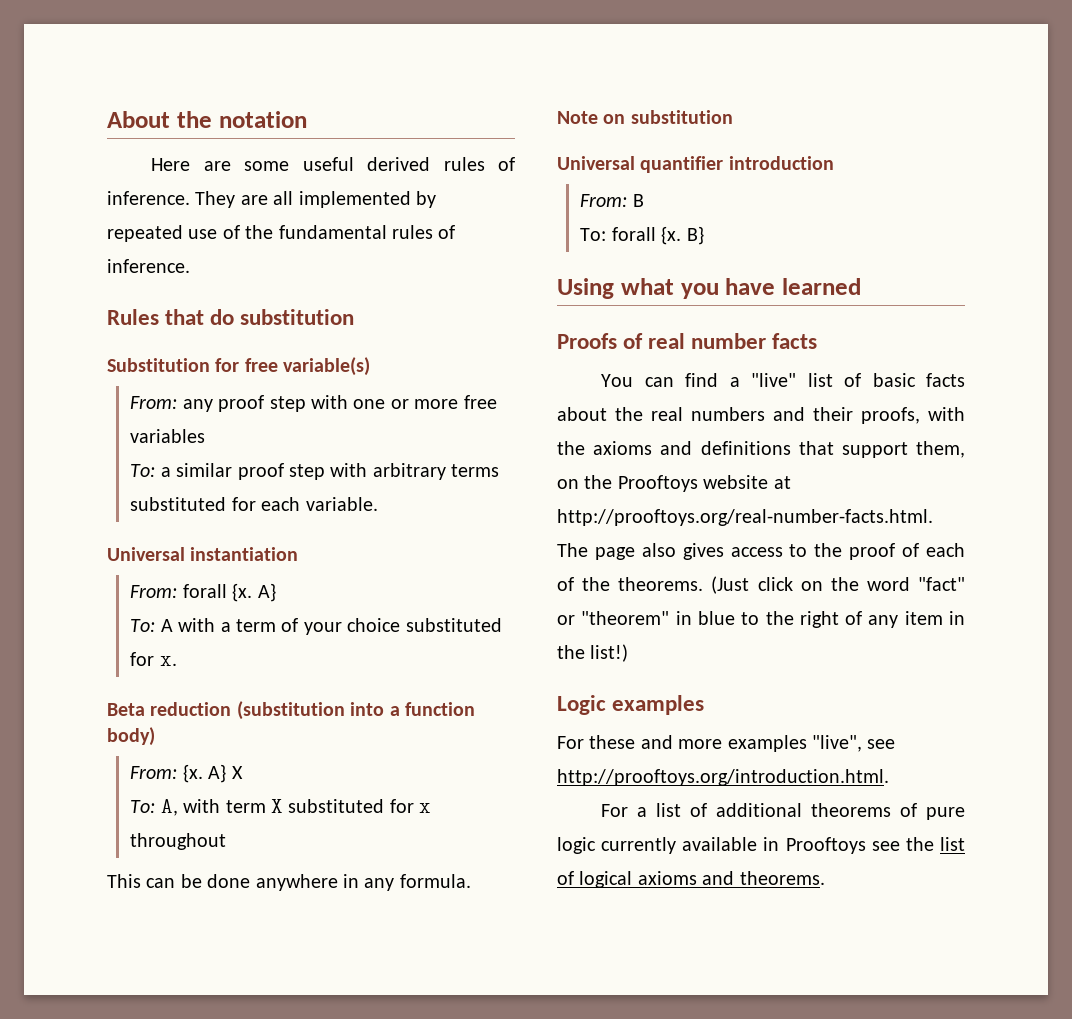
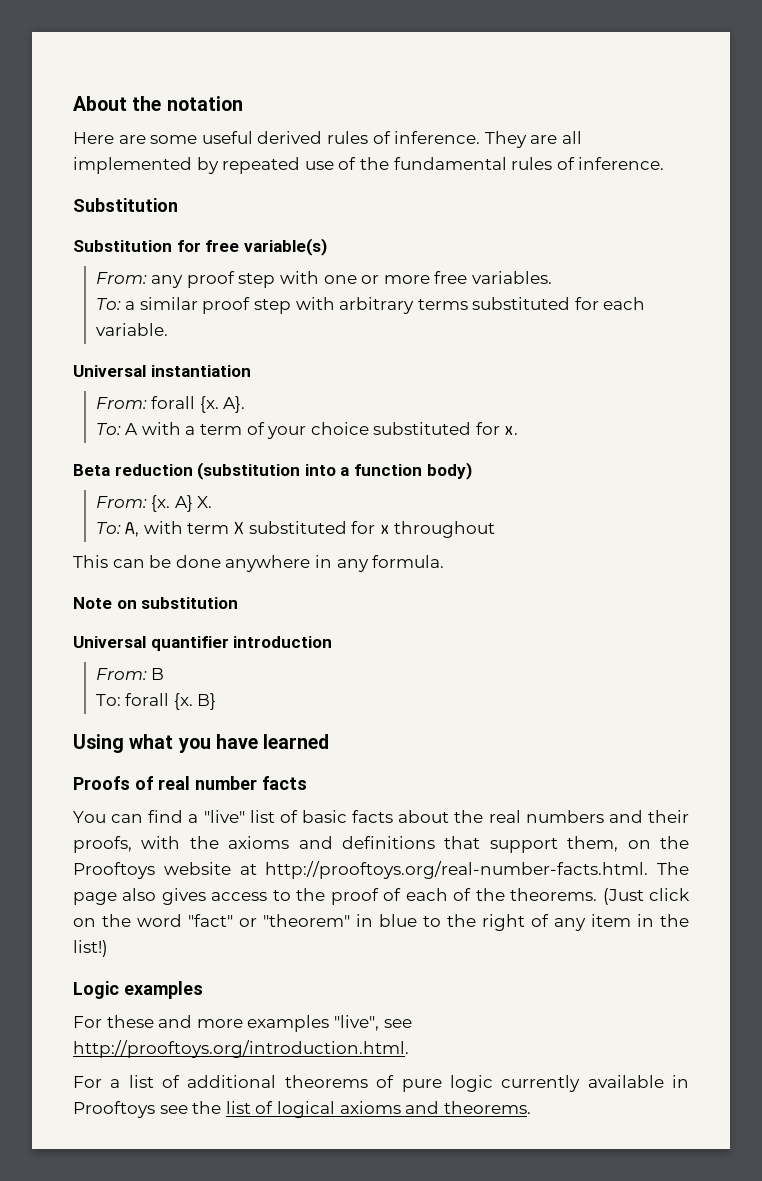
  They are all implemented by repeated use of the fundamental rules of inference.
- Rules that do substitution
+ Substitution
- From: any proof step with one or more free variables
+ From: any proof step with one or more free variables.
- From: forall {x. A}
+ From: forall {x. A}.
- A} X
+ A} X.

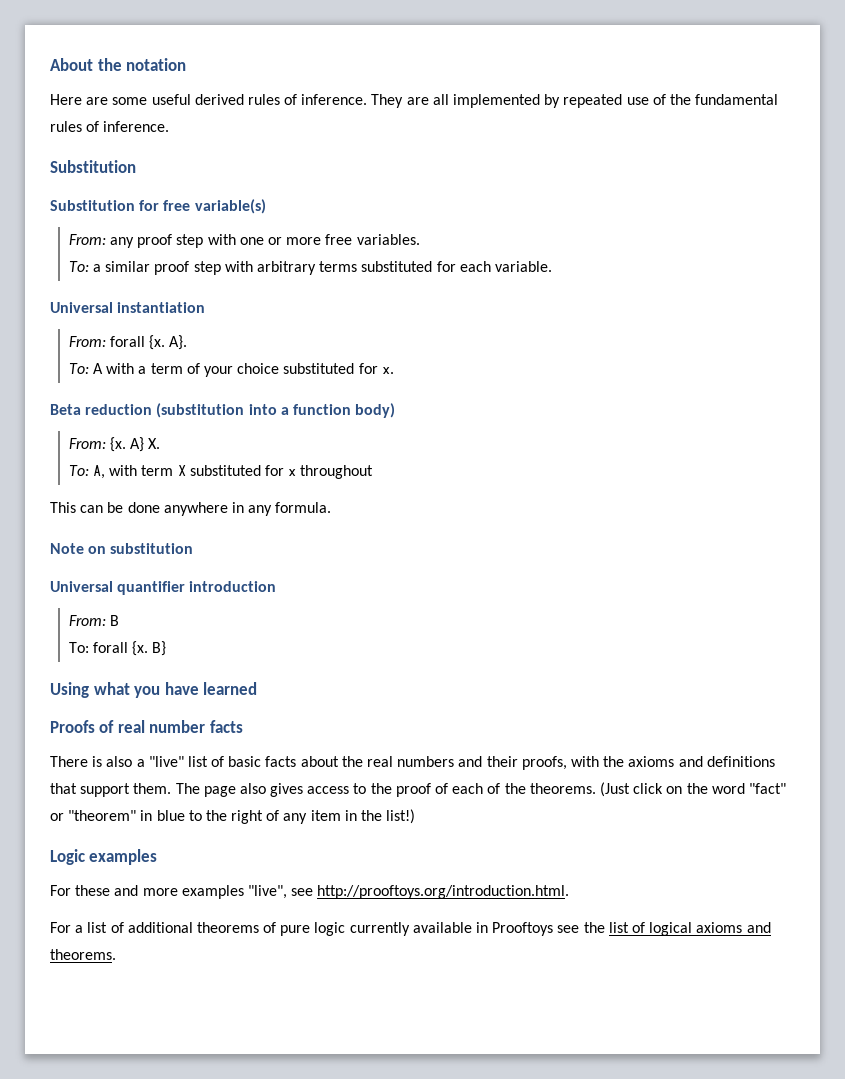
- You can find a "live" list of basic facts about the real numbers and their proofs, with the axioms and definitions that support them, on the Prooftoys website at http://prooftoys.org/real-number-facts.html. The page also gives access to the proof of each of the theorems.
+ There is also a "live" list of basic facts about the real numbers and their proofs, with the axioms and definitions that support them. The page also gives access to the proof of each of the theorems.

